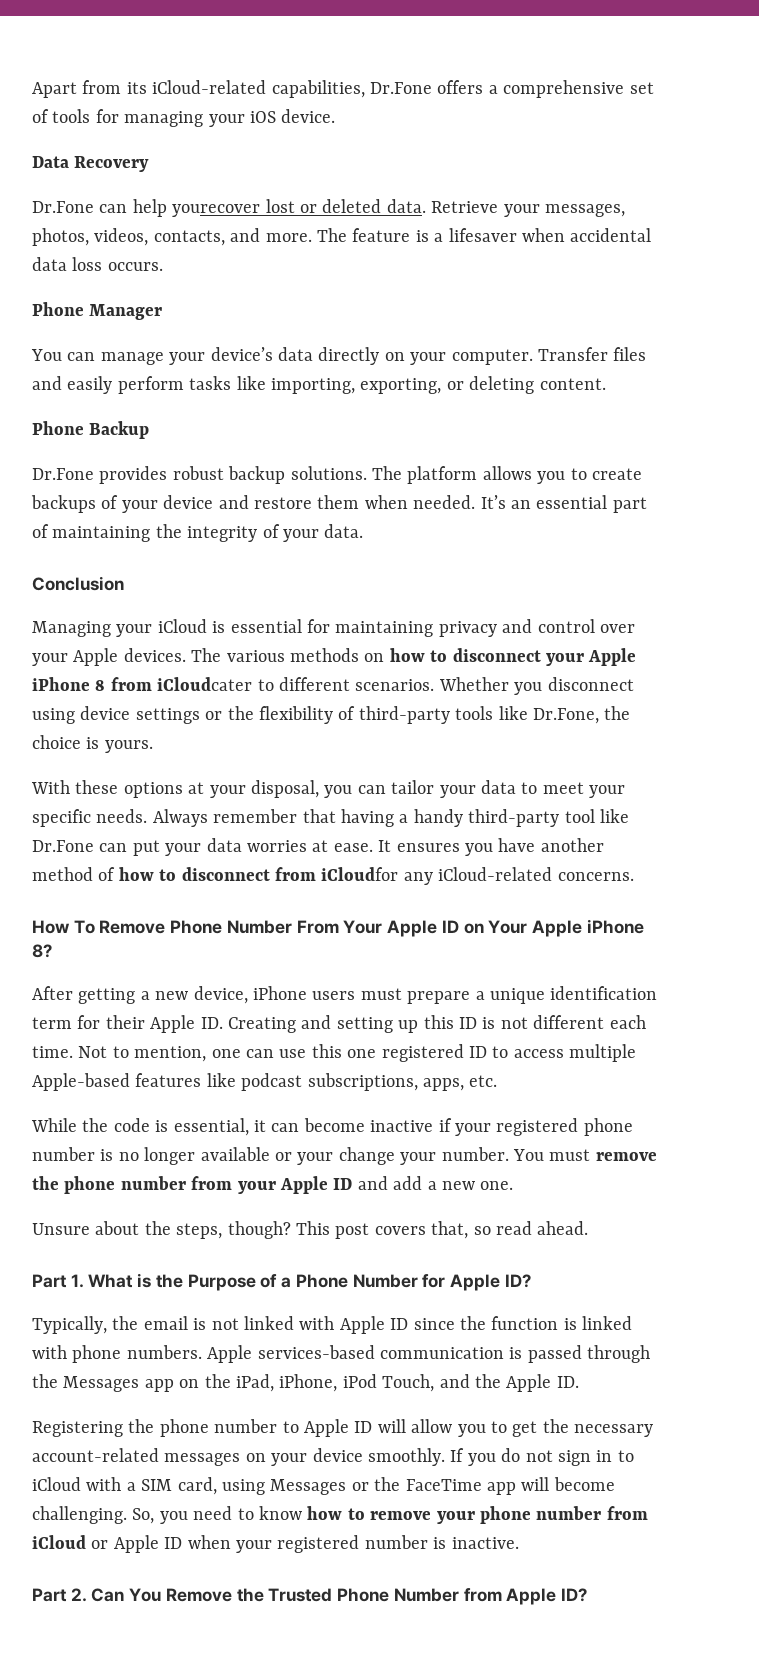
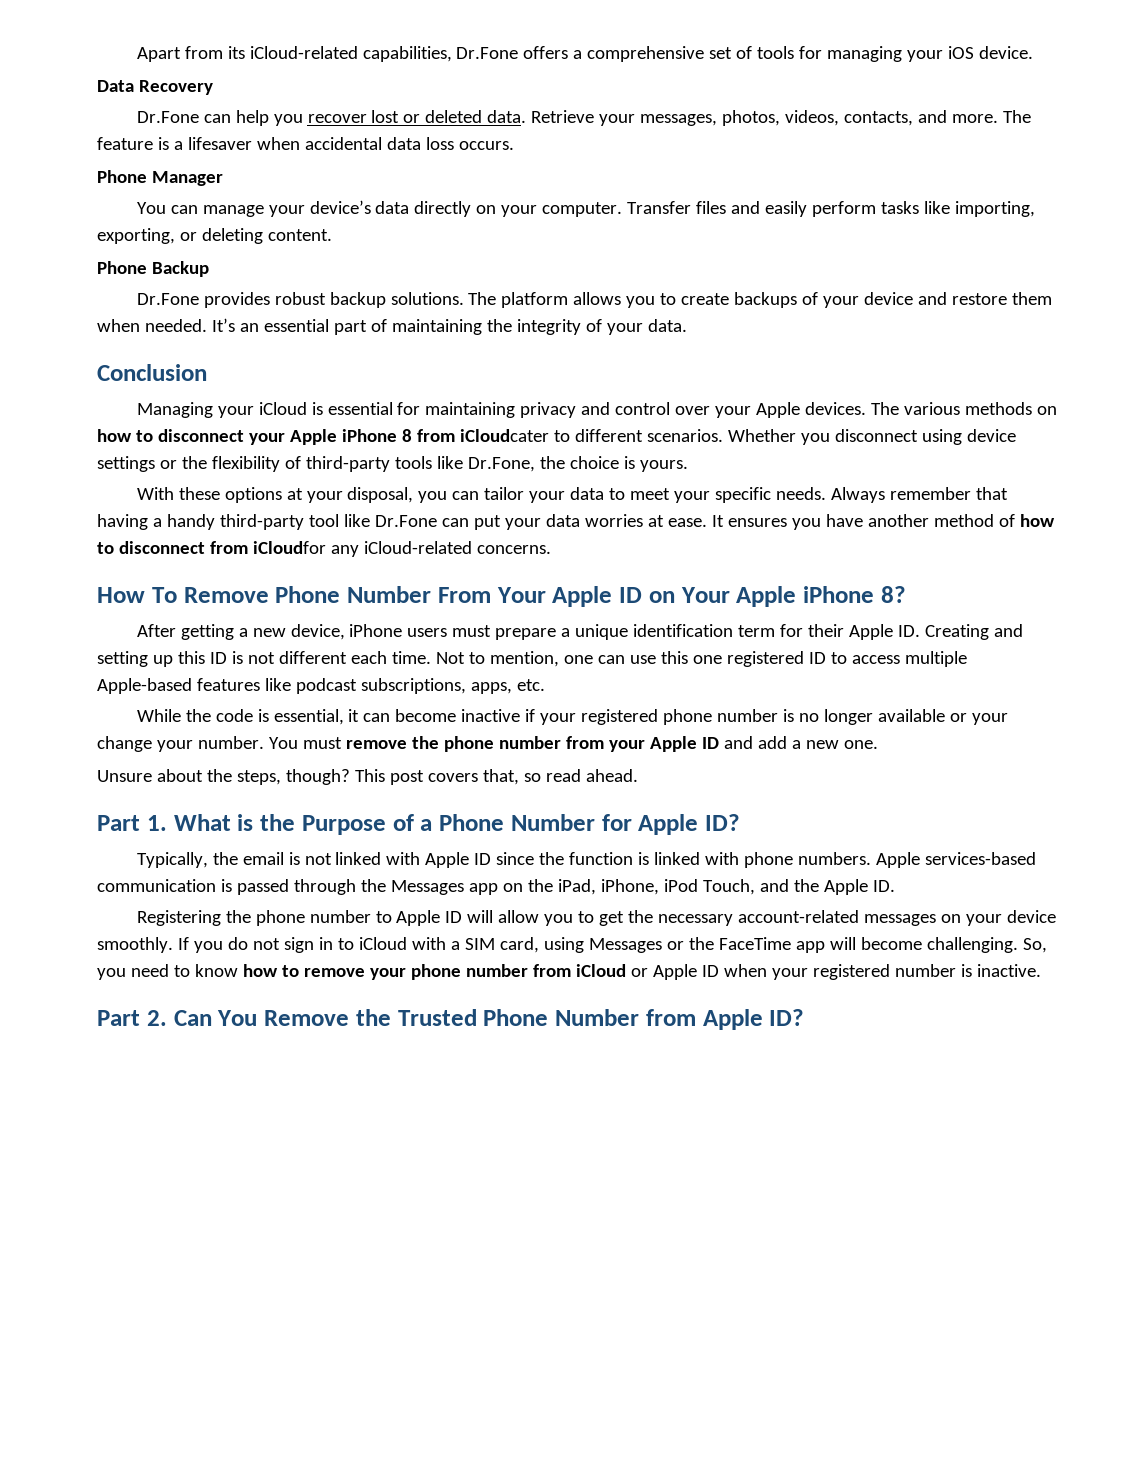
- Dr.Fone can help yourecover lost or deleted data.
+ Dr.Fone can help you recover lost or deleted data.

